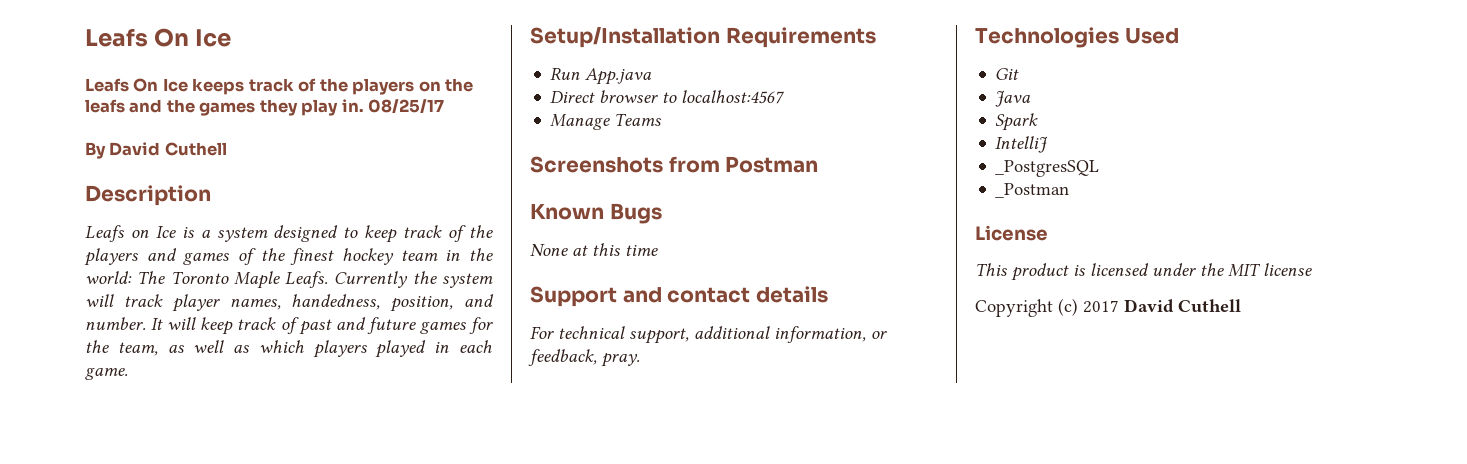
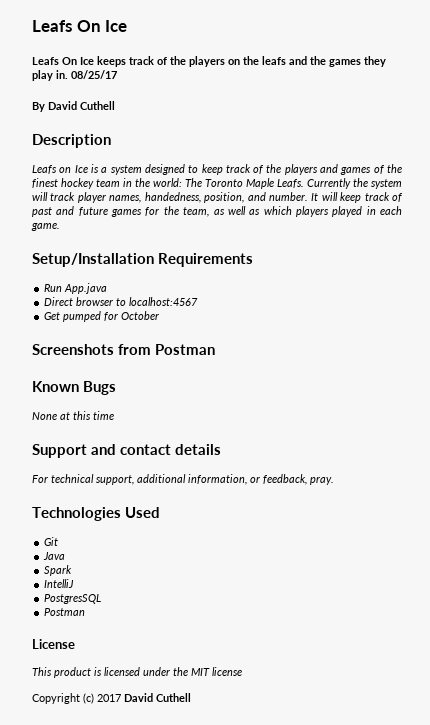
- Manage Teams
+ Get pumped for October
- _PostgresSQL
- _Postman
+ PostgresSQL
+ Postman

